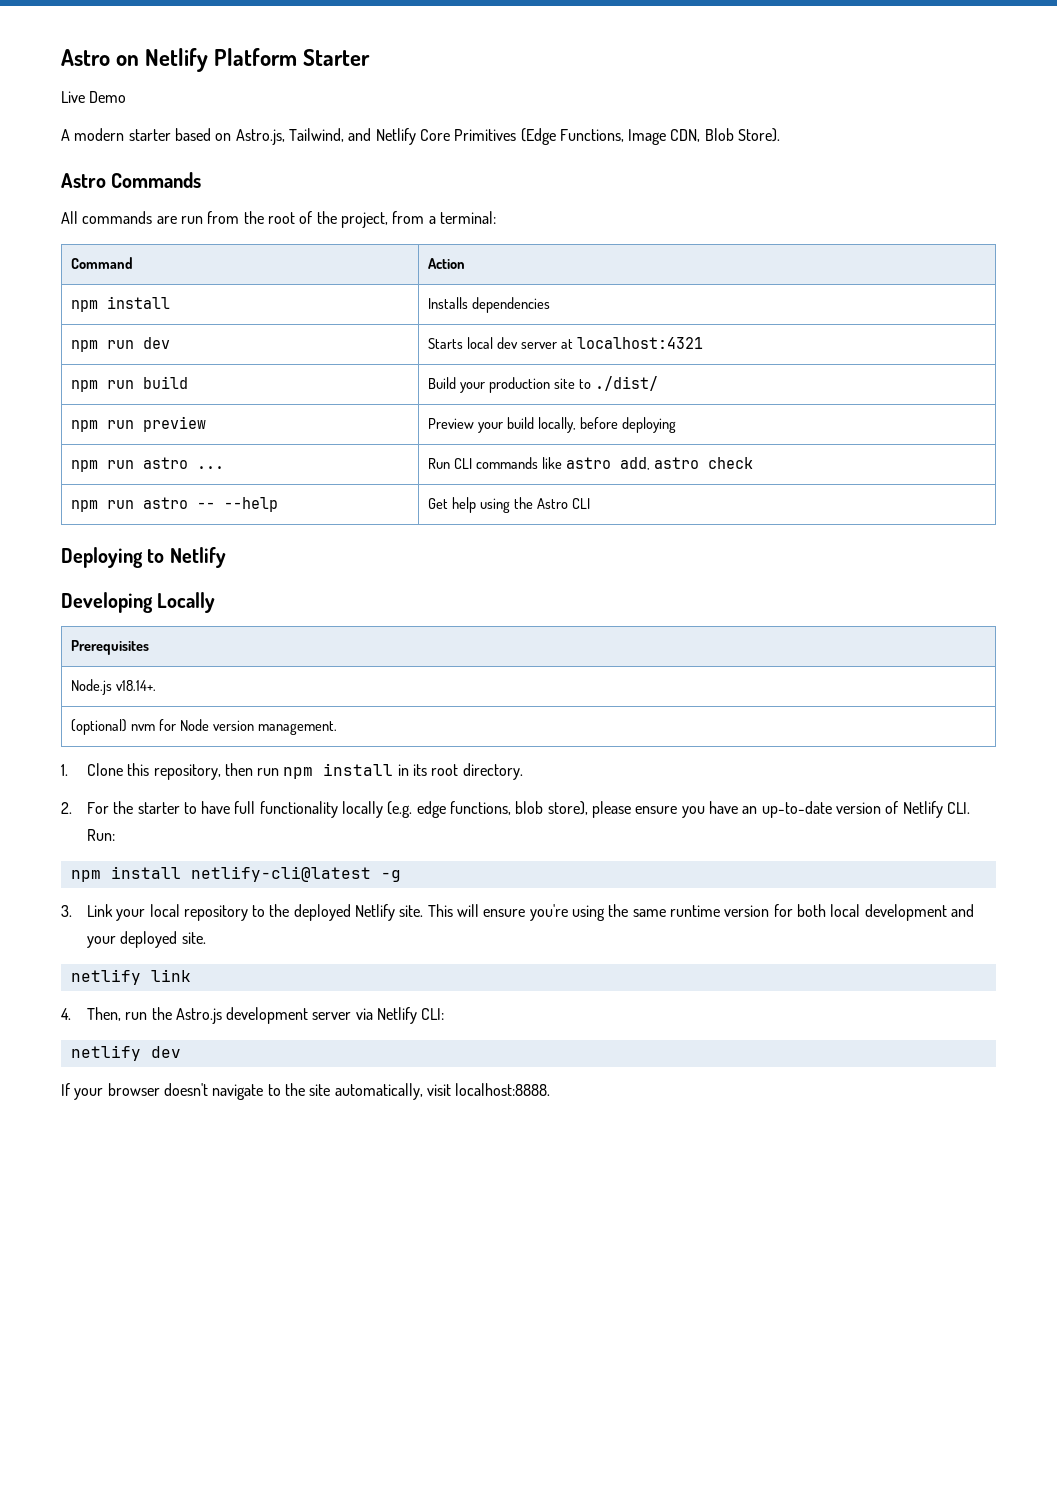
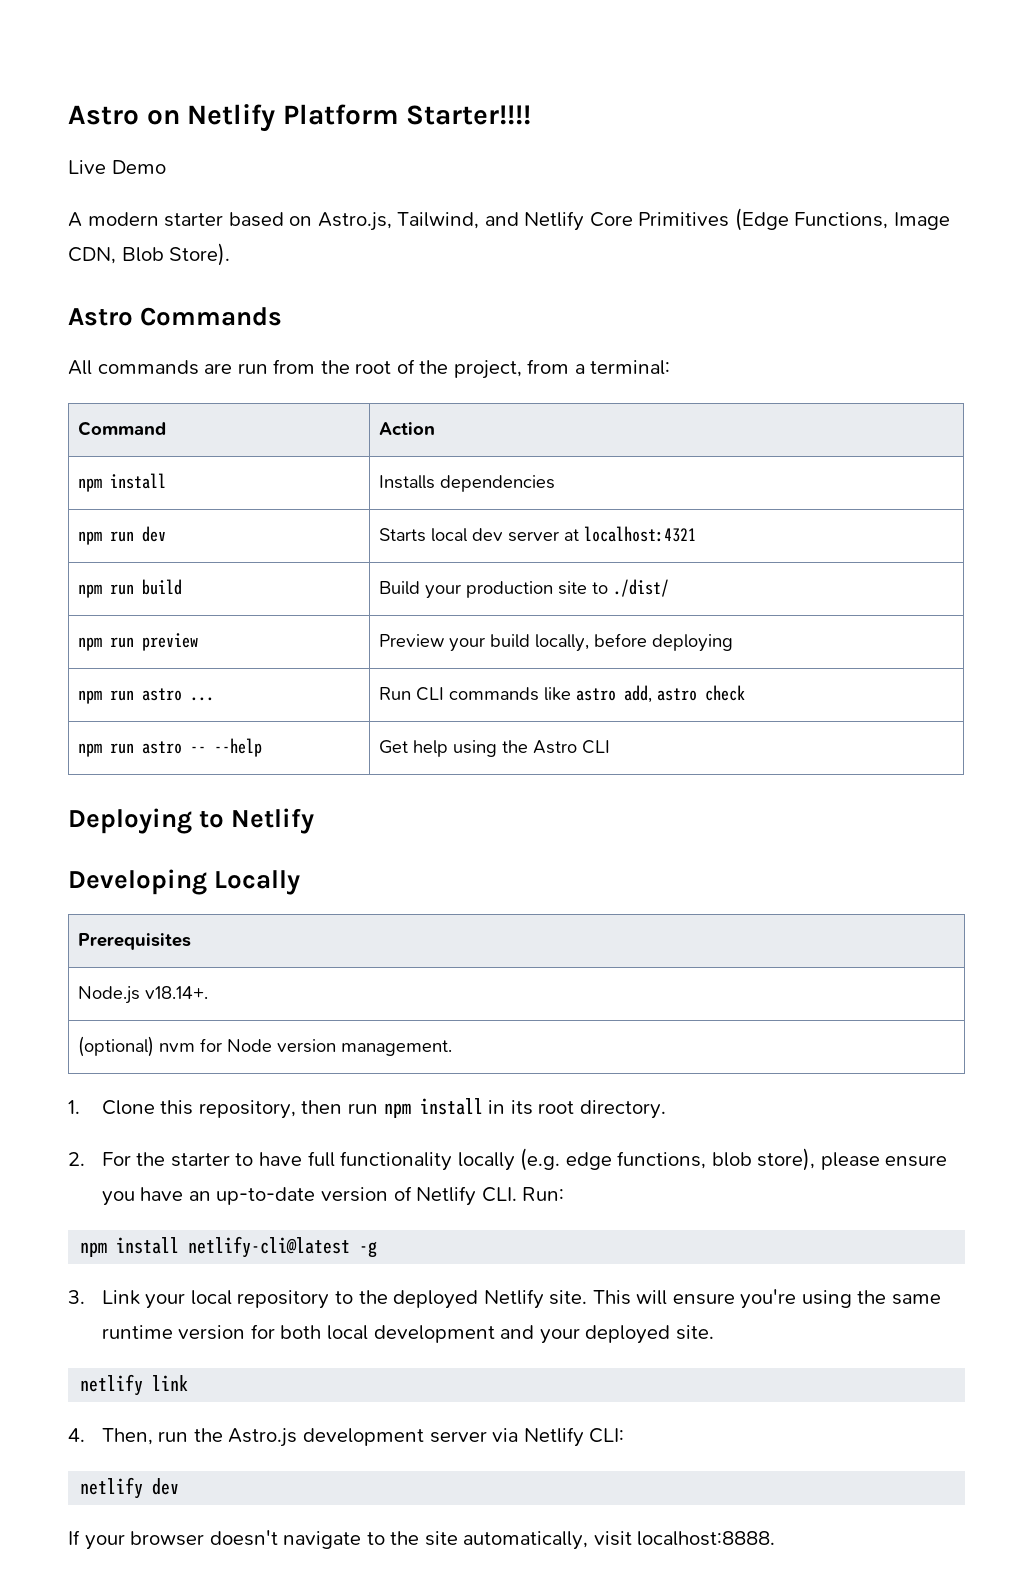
- Astro on Netlify Platform Starter
+ Astro on Netlify Platform Starter!!!!

